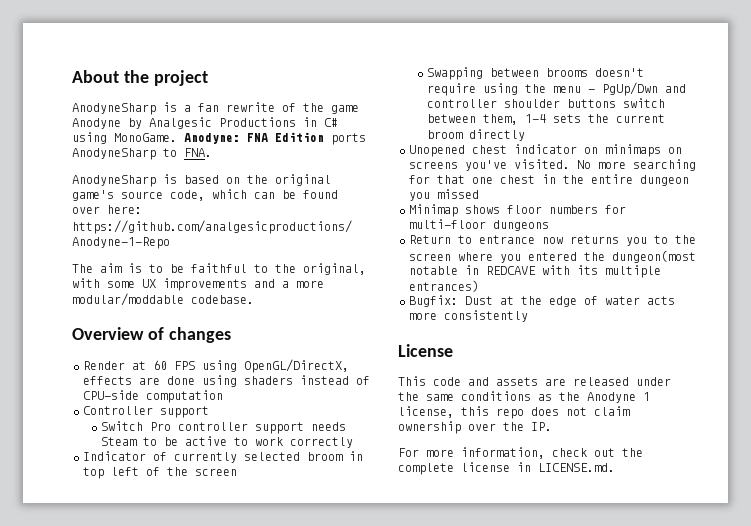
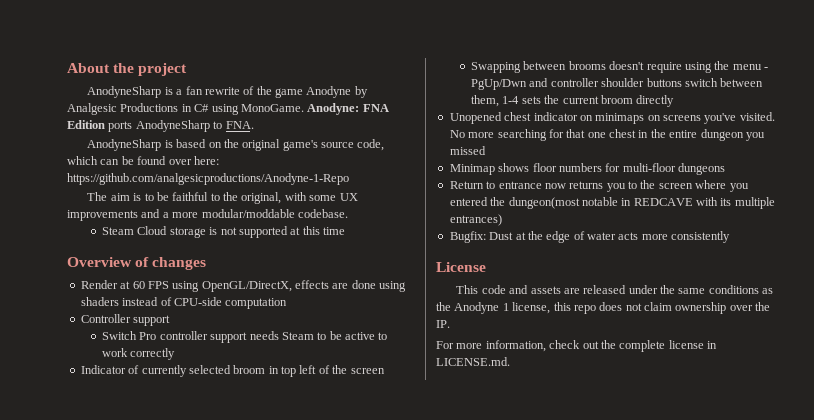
+ Steam Cloud storage is not supported at this time

